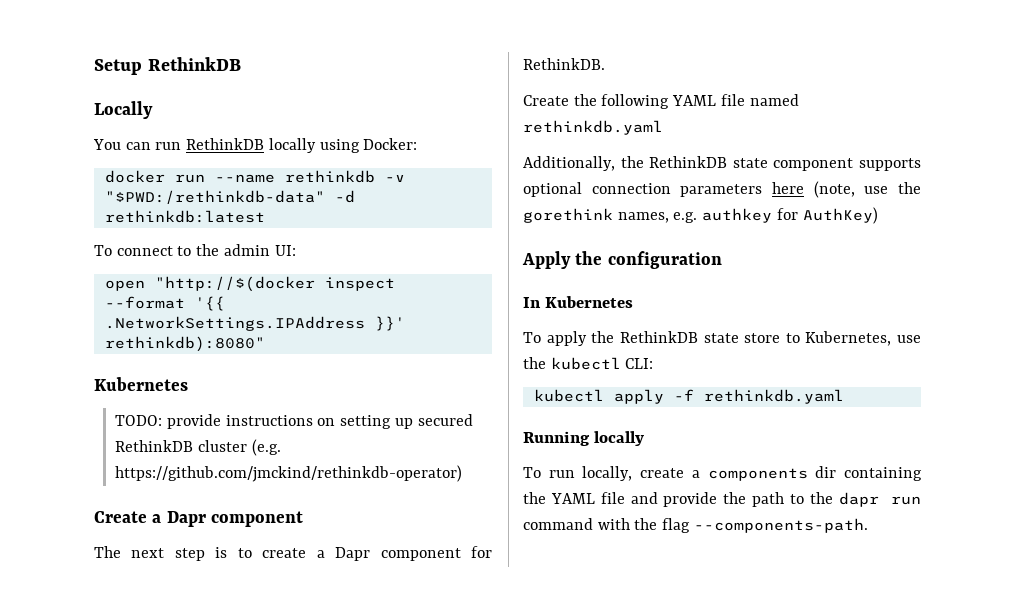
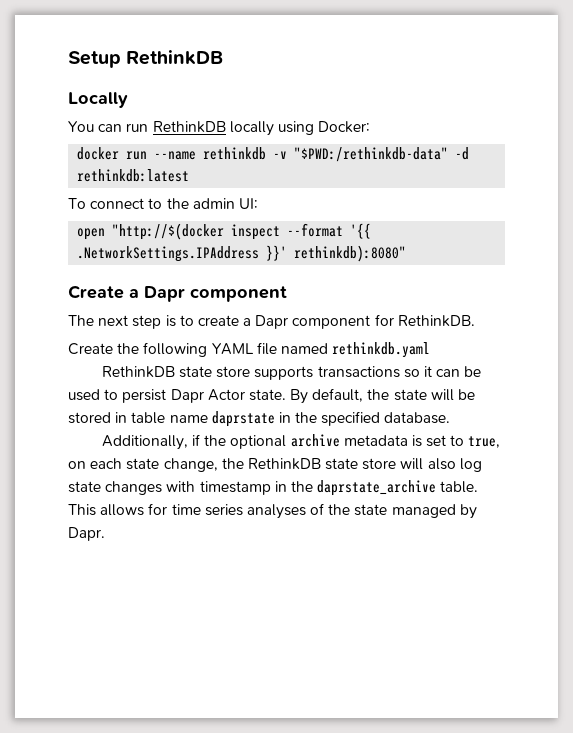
  open "http://$(docker inspect --format '{{ .NetworkSettings.IPAddress }}' rethinkdb):8080"
- Kubernetes
- TODO: provide instructions on setting up secured RethinkDB cluster (e.g. https://github.com/jmckind/rethinkdb-operator)
- Additionally, the RethinkDB state component supports optional connection parameters here (note, use the gorethink names, e.g. authkey for AuthKey)
- Apply the configuration
- In Kubernetes
- To apply the RethinkDB state store to Kubernetes, use the kubectl CLI:
- kubectl apply -f rethinkdb.yaml
- Running locally
- To run locally, create a components dir containing the YAML file and provide the path to the dapr run command with the flag --components-path.
+ RethinkDB state store supports transactions so it can be used to persist Dapr Actor state. By default, the state will be stored in table name daprstate in the specified database.
+ Additionally, if the optional archive metadata is set to true, on each state change, the RethinkDB state store will also log state changes with timestamp in the daprstate_archive table. This allows for time series analyses of the state managed by Dapr.

